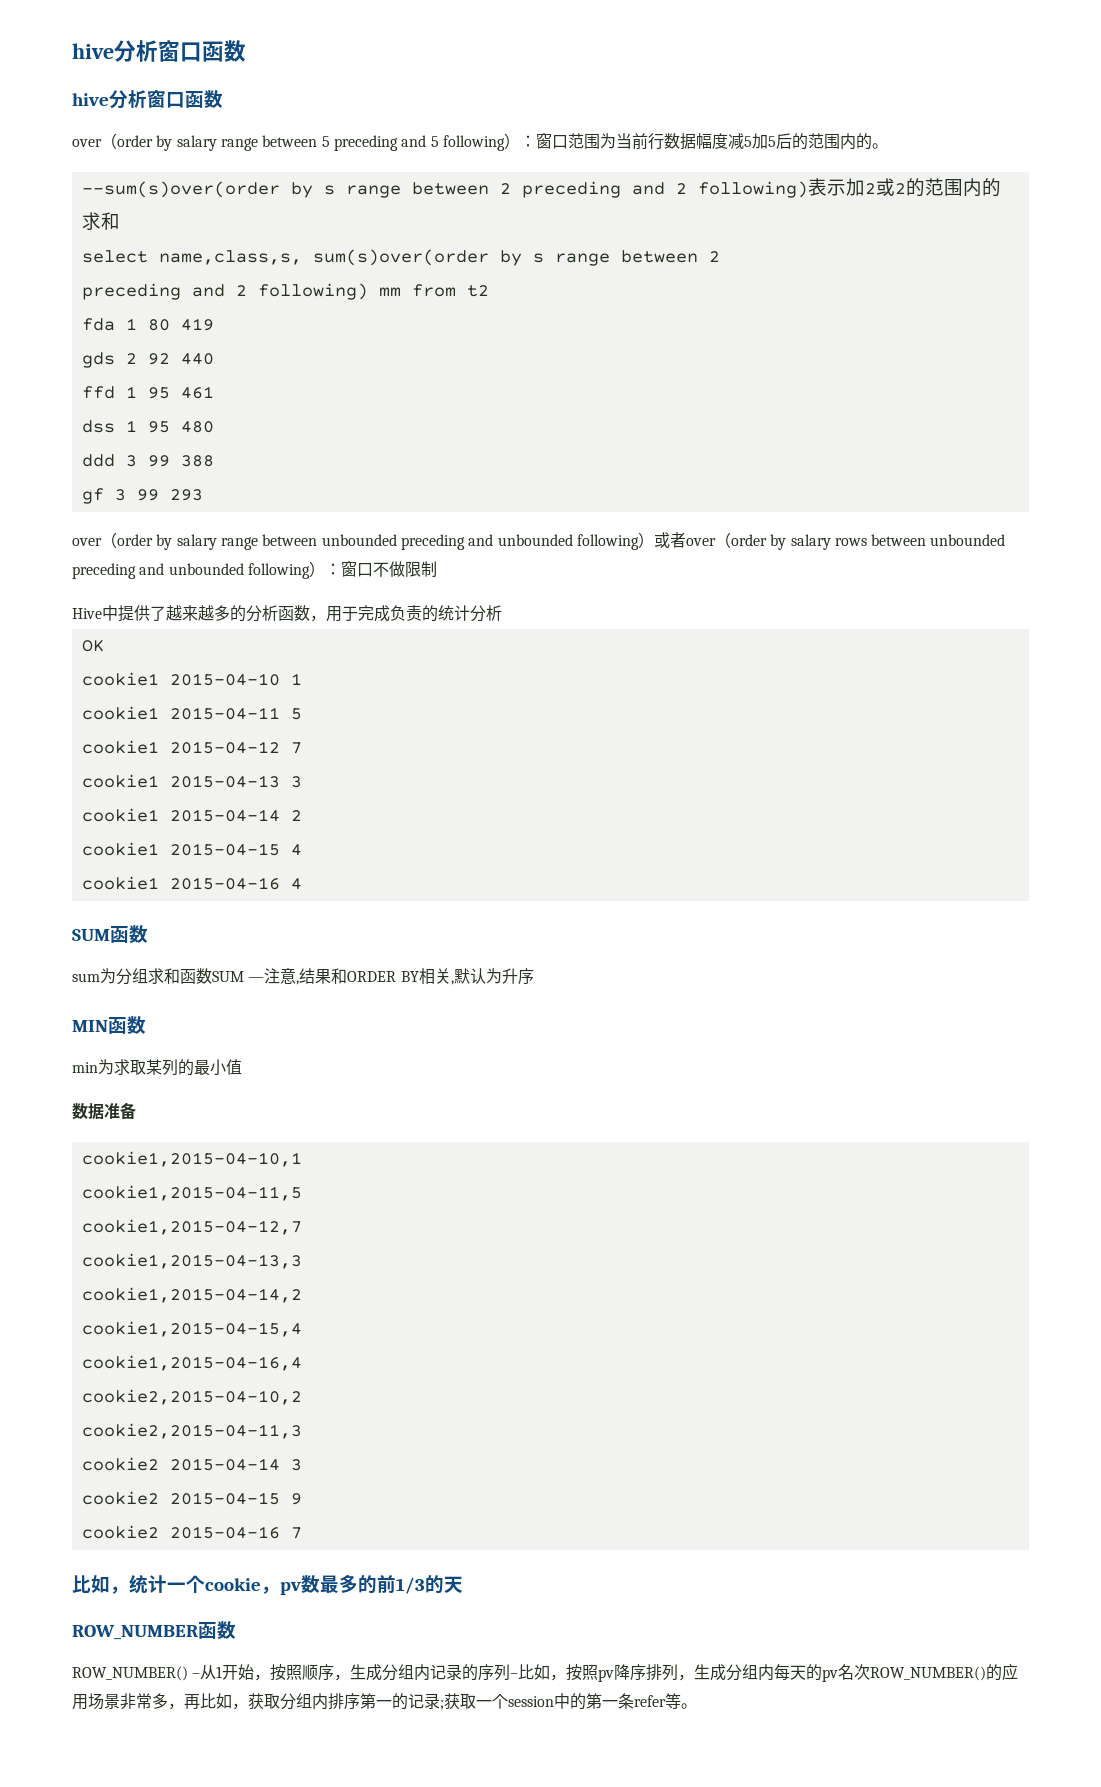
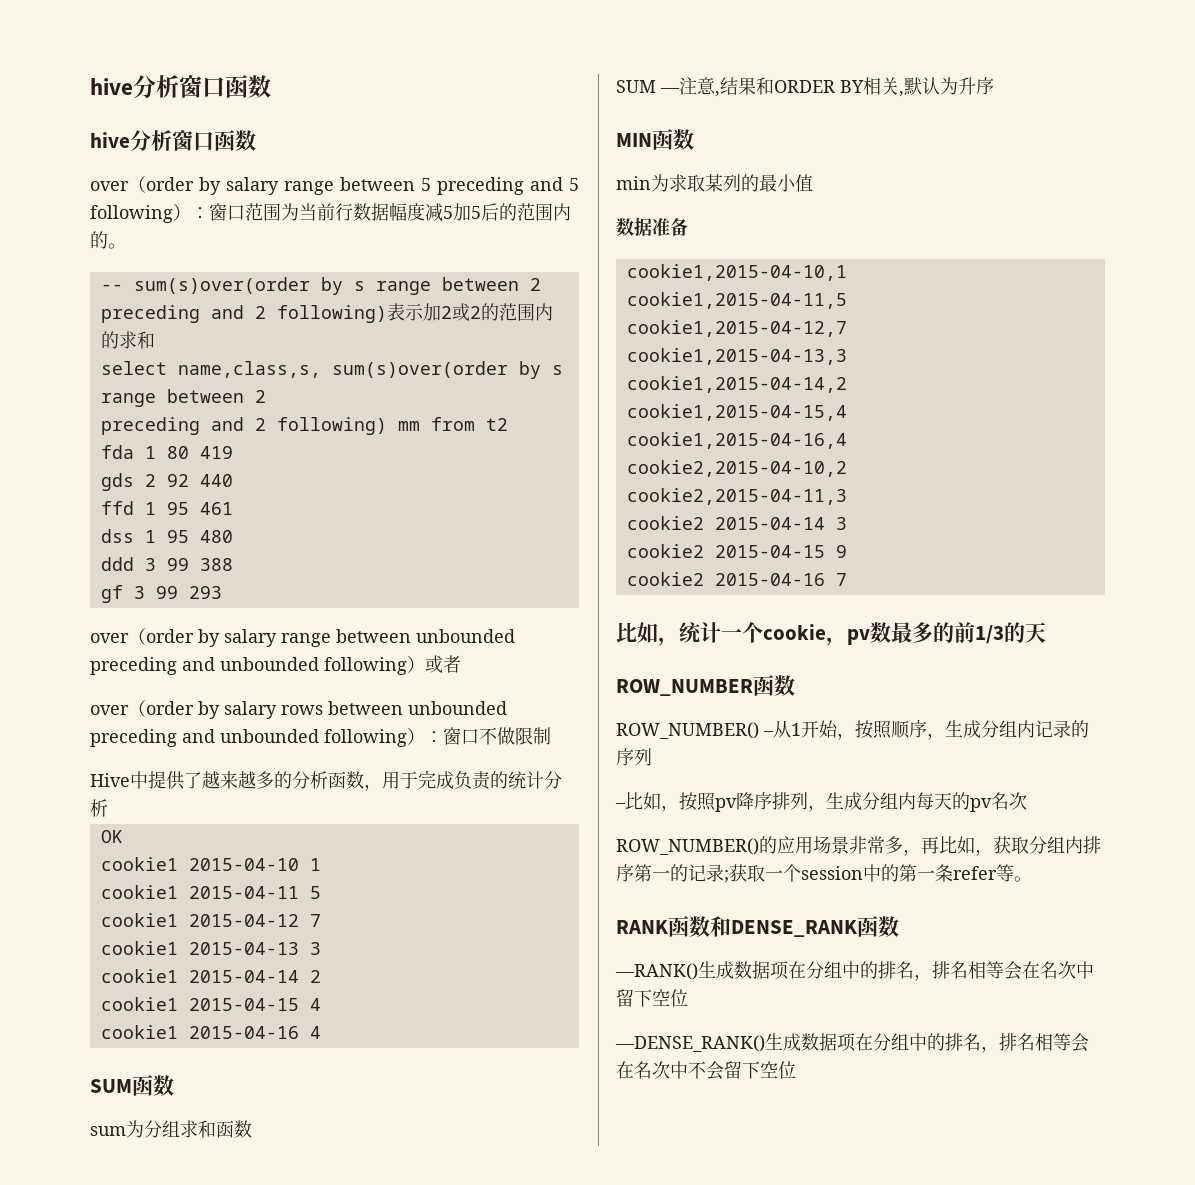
- --sum(s)over(order by s range between 2 preceding and 2 following)表示加2或2的范围内的求和
+ -- sum(s)over(order by s range between 2 preceding and 2 following)表示加2或2的范围内的求和
- over（order by salary range between unbounded preceding and unbounded following）或者over（order by salary rows between unbounded preceding and unbounded following）：窗口不做限制
+ over（order by salary range between unbounded preceding and unbounded following）或者
+ over（order by salary rows between unbounded preceding and unbounded following）：窗口不做限制
- sum为分组求和函数SUM —注意,结果和ORDER BY相关,默认为升序
+ sum为分组求和函数
+ SUM —注意,结果和ORDER BY相关,默认为升序
- ROW_NUMBER() –从1开始，按照顺序，生成分组内记录的序列–比如，按照pv降序排列，生成分组内每天的pv名次ROW_NUMBER()的应用场景非常多，再比如，获取分组内排序第一的记录;获取一个session中的第一条refer等。
+ ROW_NUMBER() –从1开始，按照顺序，生成分组内记录的序列
+ –比如，按照pv降序排列，生成分组内每天的pv名次
+ ROW_NUMBER()的应用场景非常多，再比如，获取分组内排序第一的记录;获取一个session中的第一条refer等。
+ RANK函数和DENSE_RANK函数
+ —RANK()生成数据项在分组中的排名，排名相等会在名次中留下空位
+ —DENSE_RANK()生成数据项在分组中的排名，排名相等会在名次中不会留下空位

